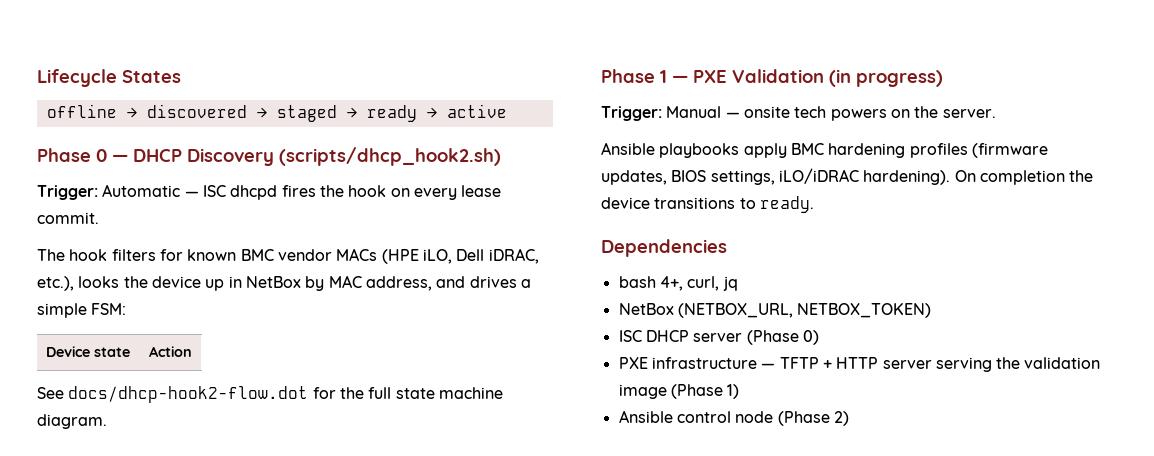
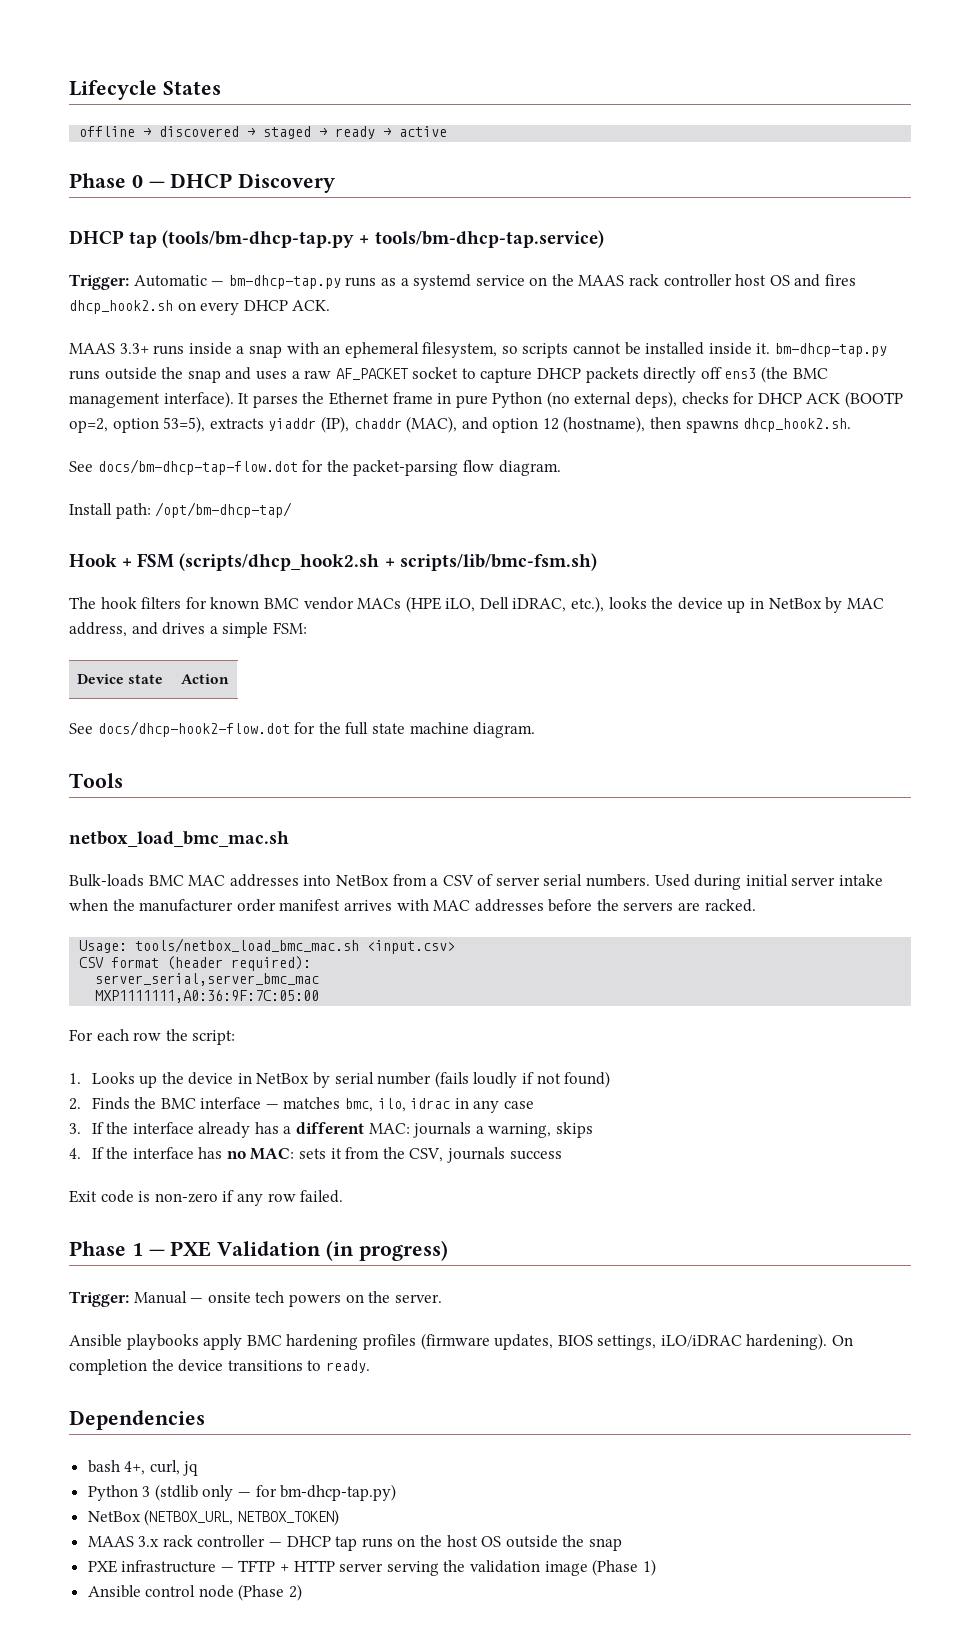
- Phase 0 — DHCP Discovery (scripts/dhcp_hook2.sh)
- Trigger: Automatic — ISC dhcpd fires the hook on every lease commit.
+ Phase 0 — DHCP Discovery
+ DHCP tap (tools/bm-dhcp-tap.py + tools/bm-dhcp-tap.service)
+ Trigger: Automatic — bm-dhcp-tap.py runs as a systemd service on the MAAS rack controller host OS and fires dhcp_hook2.sh on every DHCP ACK.
+ MAAS 3.3+ runs inside a snap with an ephemeral filesystem, so scripts cannot be installed inside it. bm-dhcp-tap.py runs outside the snap and uses a raw AF_PACKET socket to capture DHCP packets directly off ens3 (the BMC management interface). It parses the Ethernet frame in pure Python (no external deps), checks for DHCP ACK (BOOTP op=2, option 53=5), extracts yiaddr (IP), chaddr (MAC), and option 12 (hostname), then spawns dhcp_hook2.sh.
+ See docs/bm-dhcp-tap-flow.dot for the packet-parsing flow diagram.
+ Install path: /opt/bm-dhcp-tap/
+ Hook + FSM (scripts/dhcp_hook2.sh + scripts/lib/bmc-fsm.sh)
+ Tools
+ netbox_load_bmc_mac.sh
+ Bulk-loads BMC MAC addresses into NetBox from a CSV of server serial numbers. Used during initial server intake when the manufacturer order manifest arrives with MAC addresses before the servers are racked.
+ Usage: tools/netbox_load_bmc_mac.sh <input.csv>
+ CSV format (header required):
+ server_serial,server_bmc_mac
+ MXP1111111,A0:36:9F:7C:05:00
+ For each row the script:
+ 1. Looks up the device in NetBox by serial number (fails loudly if not found)
+ 2. Finds the BMC interface — matches bmc, ilo, idrac in any case
+ 3. If the interface already has a different MAC: journals a warning, skips
+ 4. If the interface has no MAC: sets it from the CSV, journals success
+ Exit code is non-zero if any row failed.
+ Python 3 (stdlib only — for bm-dhcp-tap.py)
  NetBox (NETBOX_URL, NETBOX_TOKEN)
- ISC DHCP server (Phase 0)
+ MAAS 3.x rack controller — DHCP tap runs on the host OS outside the snap

